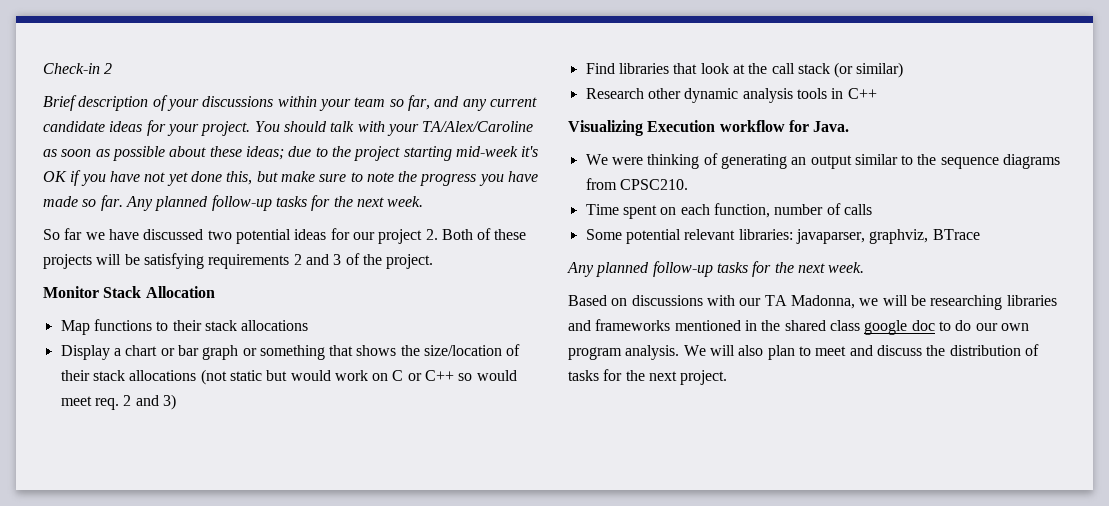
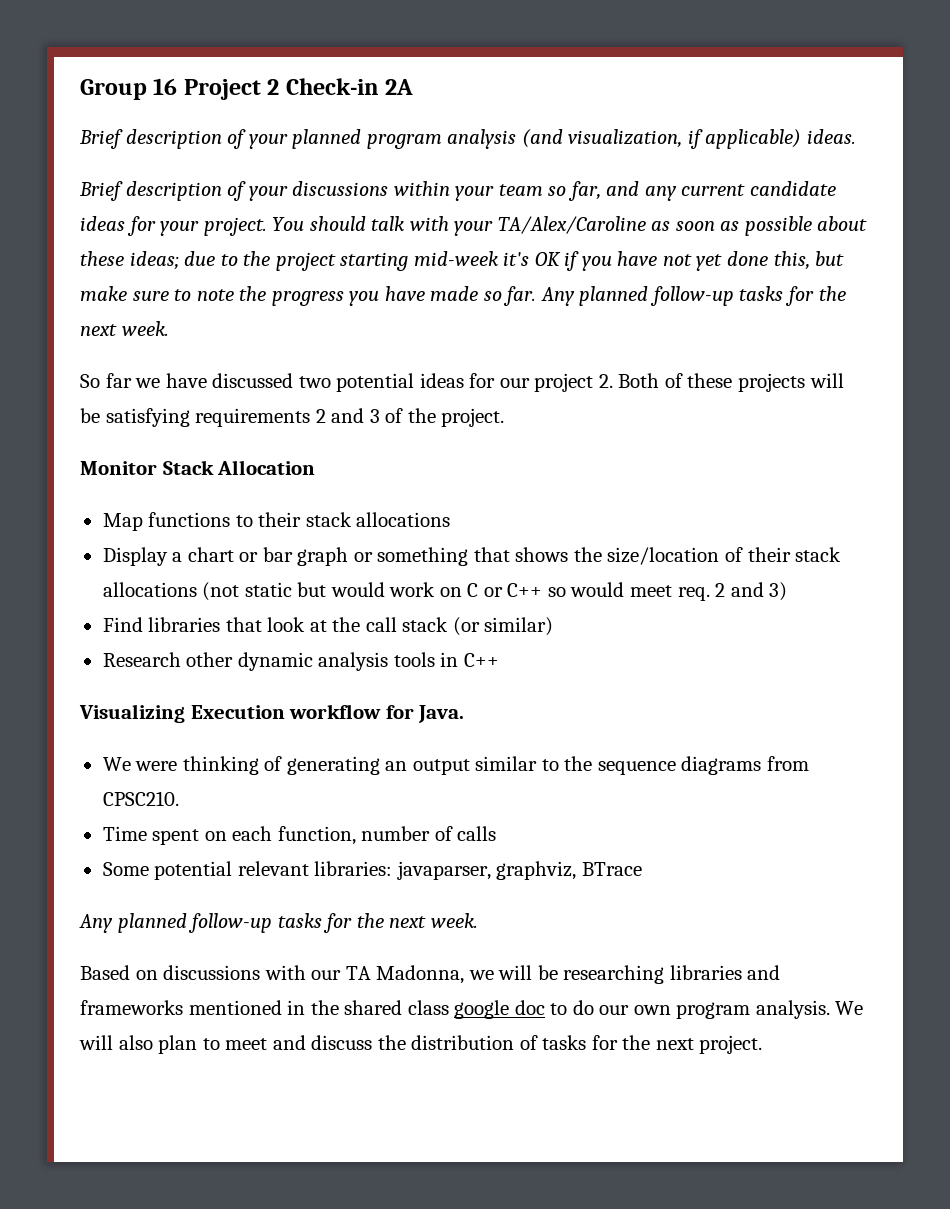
- Check-in 2
+ Group 16 Project 2 Check-in 2A
+ Brief description of your planned program analysis (and visualization, if applicable) ideas.

